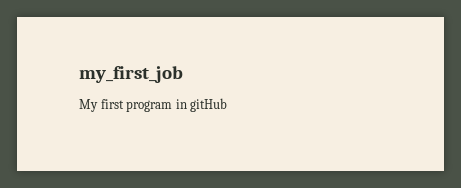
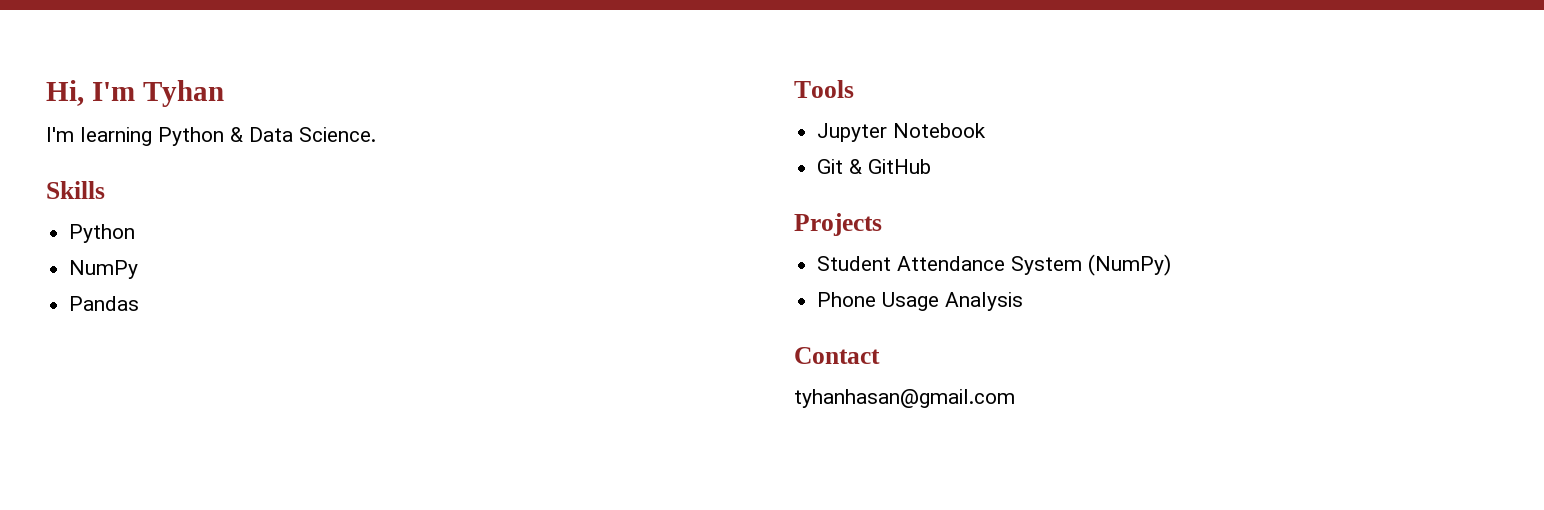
- my_first_job
- My first program in gitHub
+ Hi, I'm Tyhan
+ I'm learning Python & Data Science.
+ Skills
+ Python
+ NumPy
+ Pandas
+ Tools
+ Jupyter Notebook
+ Git & GitHub
+ Projects
+ Student Attendance System (NumPy)
+ Phone Usage Analysis
+ Contact
+ tyhanhasan@gmail.com

